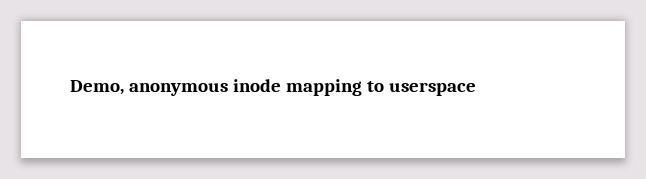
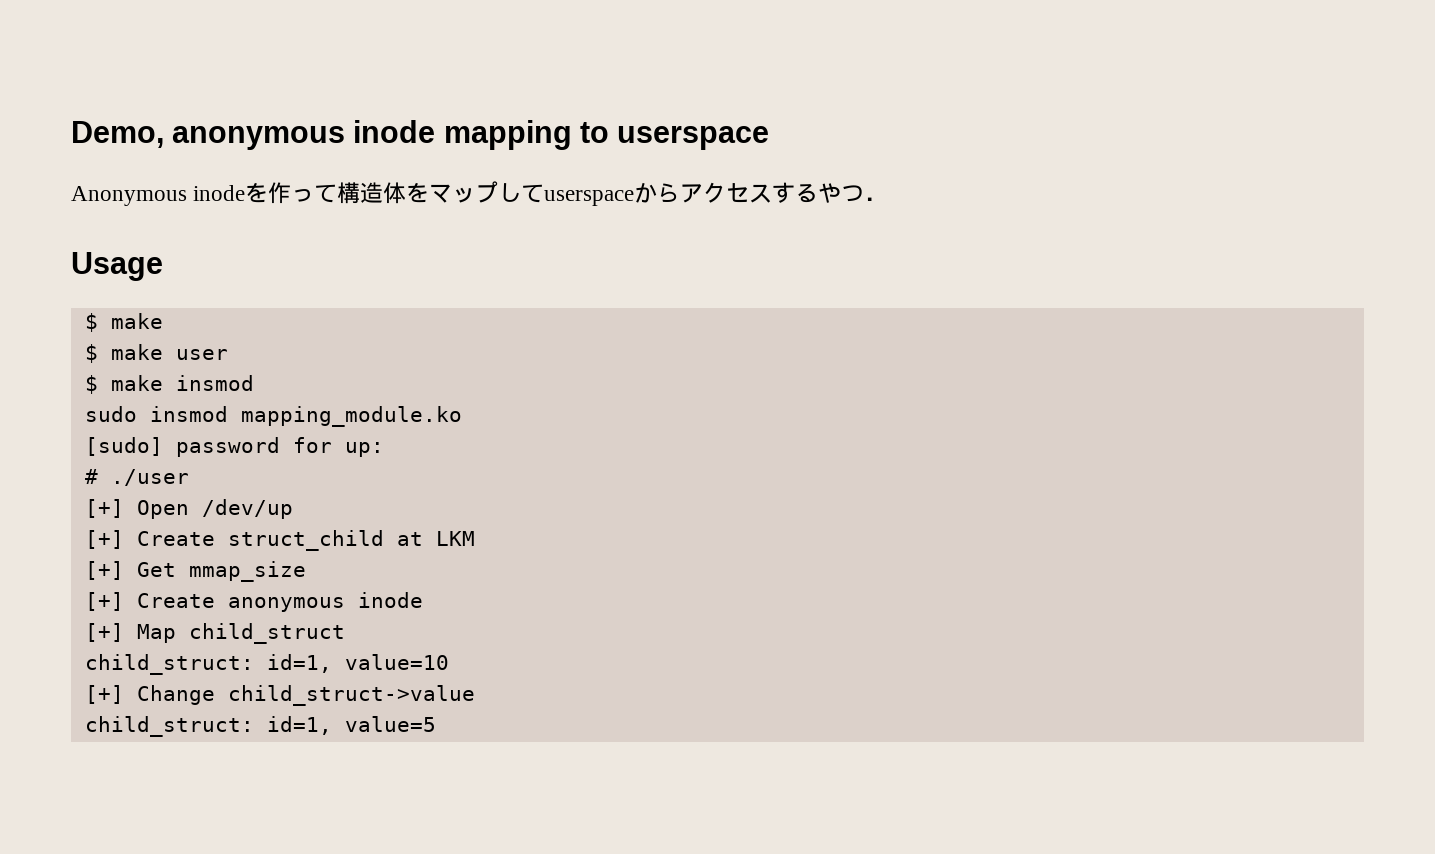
+ Anonymous inodeを作って構造体をマップしてuserspaceからアクセスするやつ．
+ Usage
+ $ make
+ $ make user
+ $ make insmod
+ sudo insmod mapping_module.ko
+ [sudo] password for up:
+ # ./user
+ [+] Open /dev/up
+ [+] Create struct_child at LKM
+ [+] Get mmap_size
+ [+] Create anonymous inode
+ [+] Map child_struct
+ child_struct: id=1, value=10
+ [+] Change child_struct->value
+ child_struct: id=1, value=5

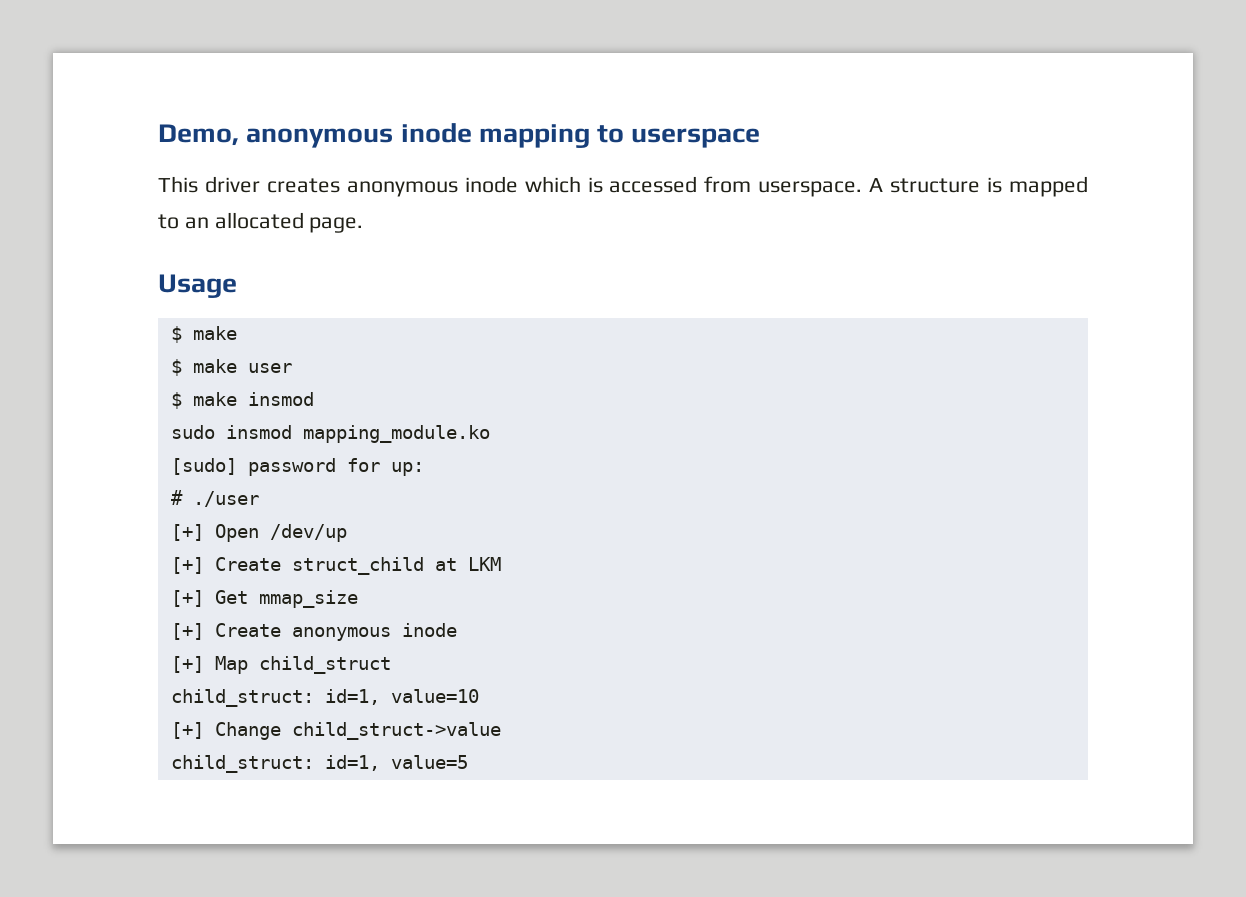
- Anonymous inodeを作って構造体をマップしてuserspaceからアクセスするやつ．
+ This driver creates anonymous inode which is accessed from userspace. A structure is mapped to an allocated page.

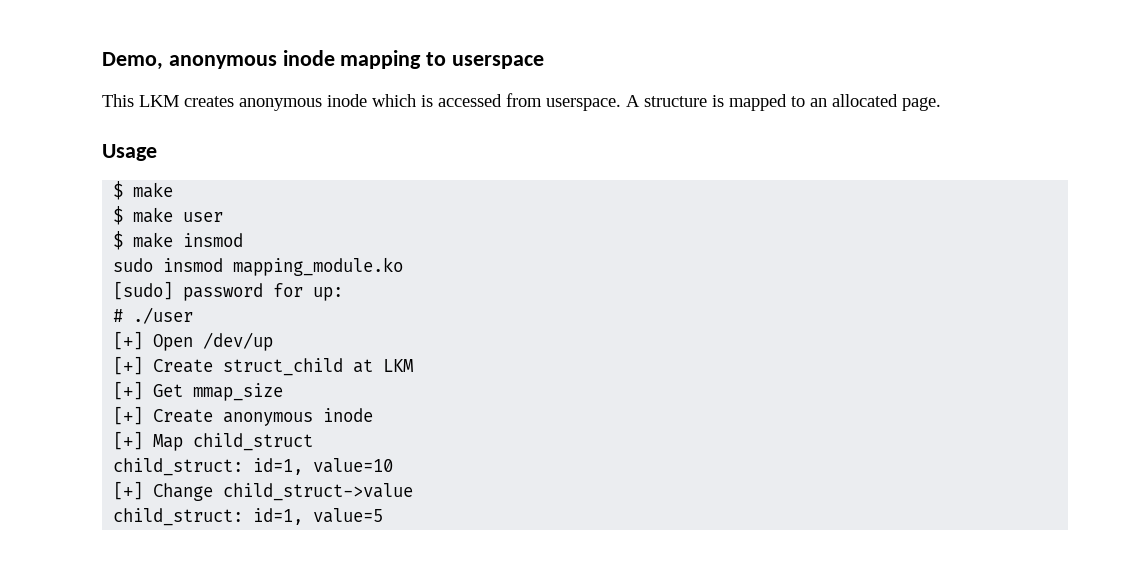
- This driver creates anonymous inode which is accessed from userspace.
+ This LKM creates anonymous inode which is accessed from userspace.

